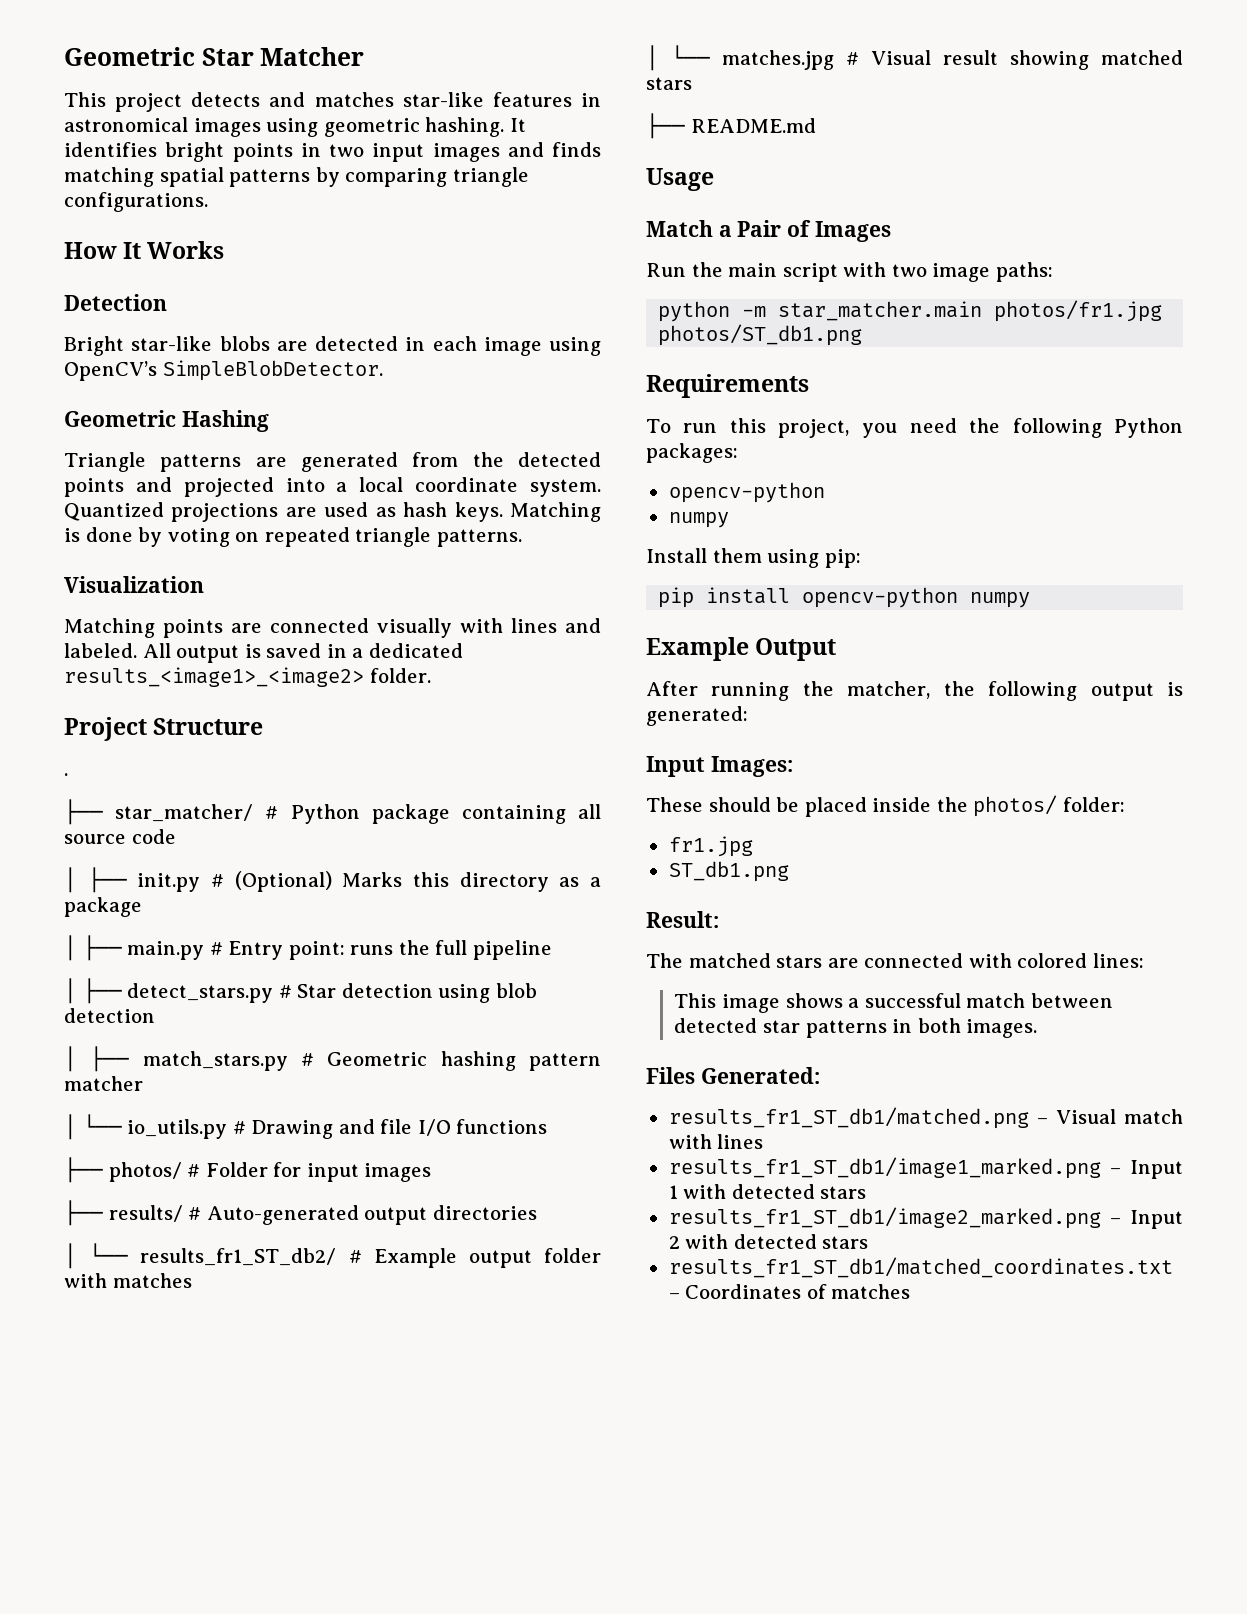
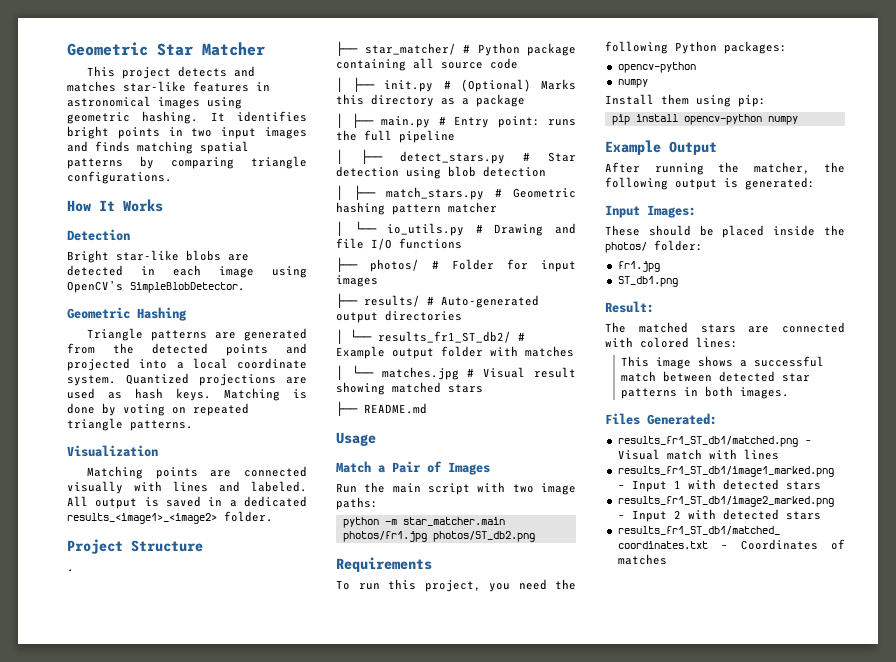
- python -m star_matcher.main photos/fr1.jpg photos/ST_db1.png
+ python -m star_matcher.main photos/fr1.jpg photos/ST_db2.png

